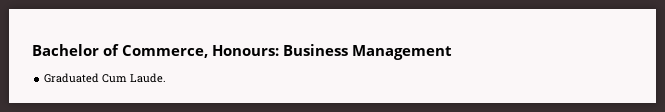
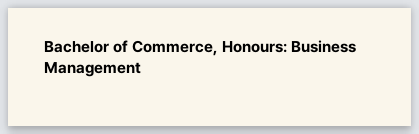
- Graduated Cum Laude.

